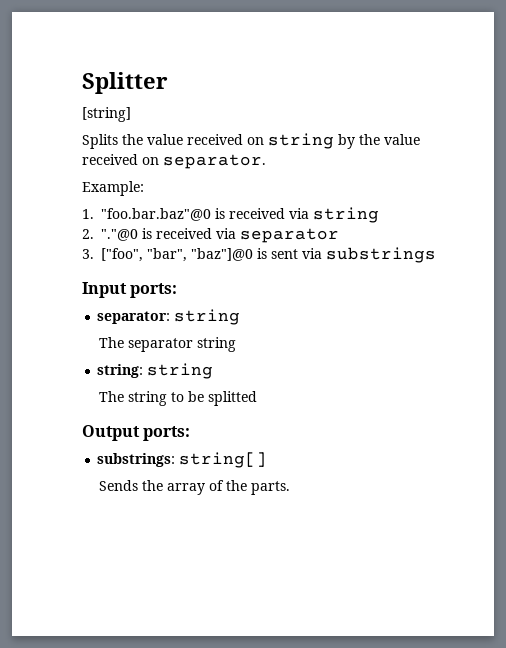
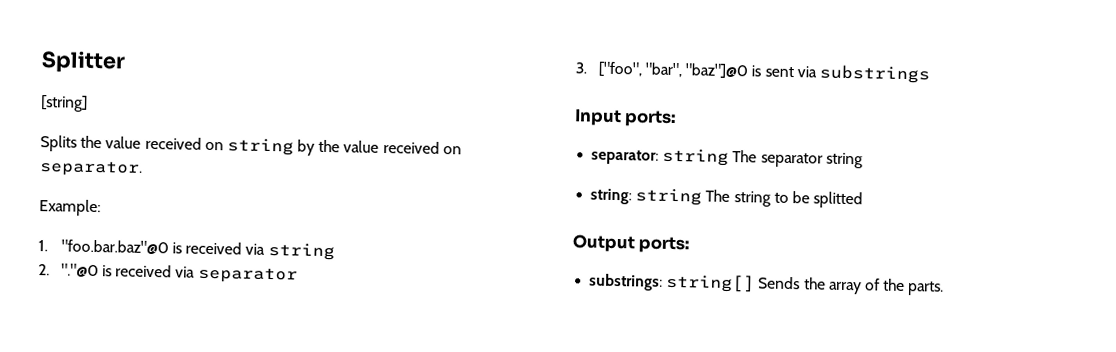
- separator: string
- The separator string
+ separator: string The separator string
- string: string
- The string to be splitted
+ string: string The string to be splitted
- substrings: string[]
- Sends the array of the parts.
+ substrings: string[] Sends the array of the parts.

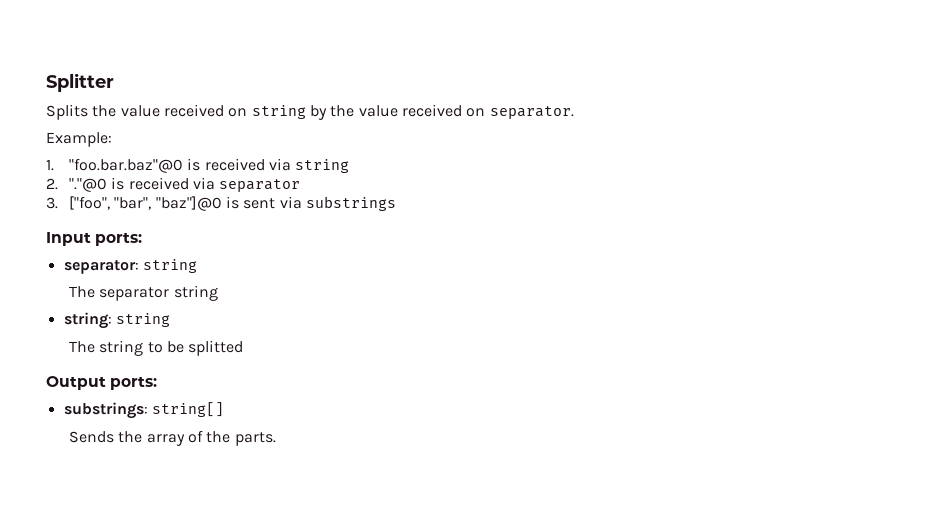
- [string]
- separator: string The separator string
+ separator: string
+ The separator string
- string: string The string to be splitted
+ string: string
+ The string to be splitted
- substrings: string[] Sends the array of the parts.
+ substrings: string[]
+ Sends the array of the parts.

